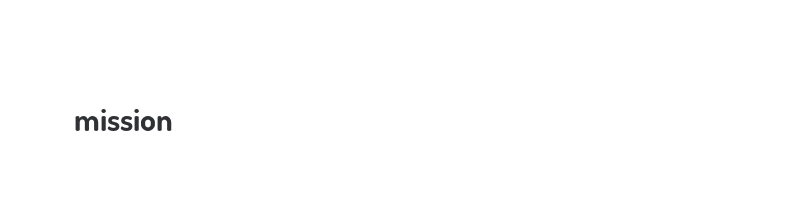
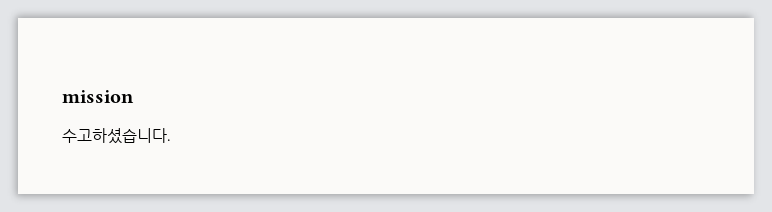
+ 수고하셨습니다.

